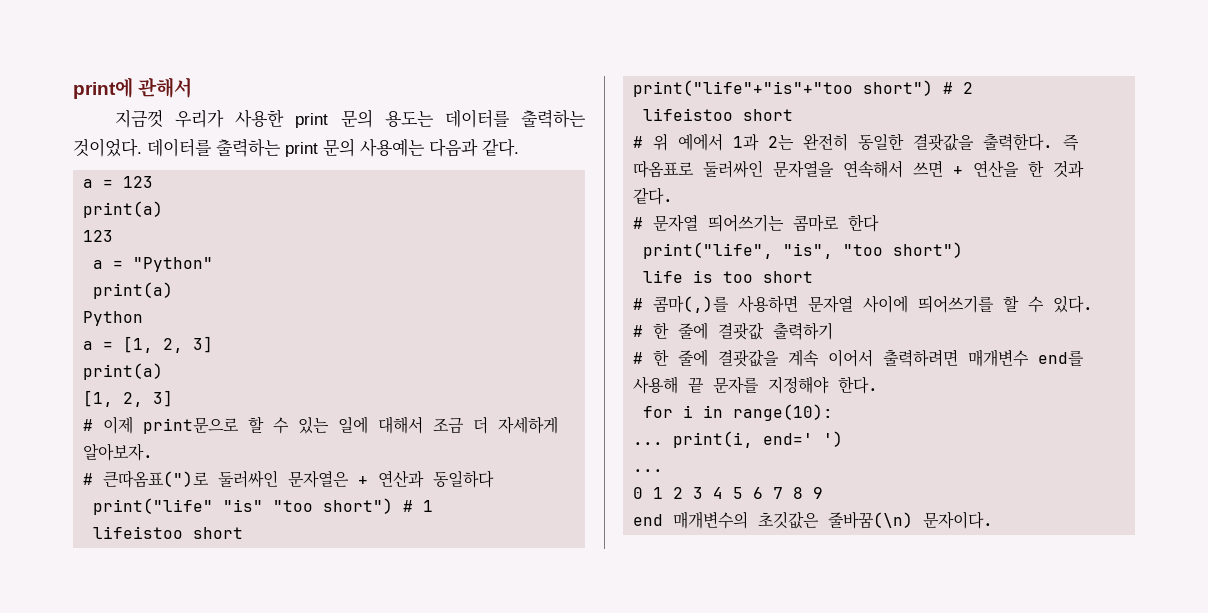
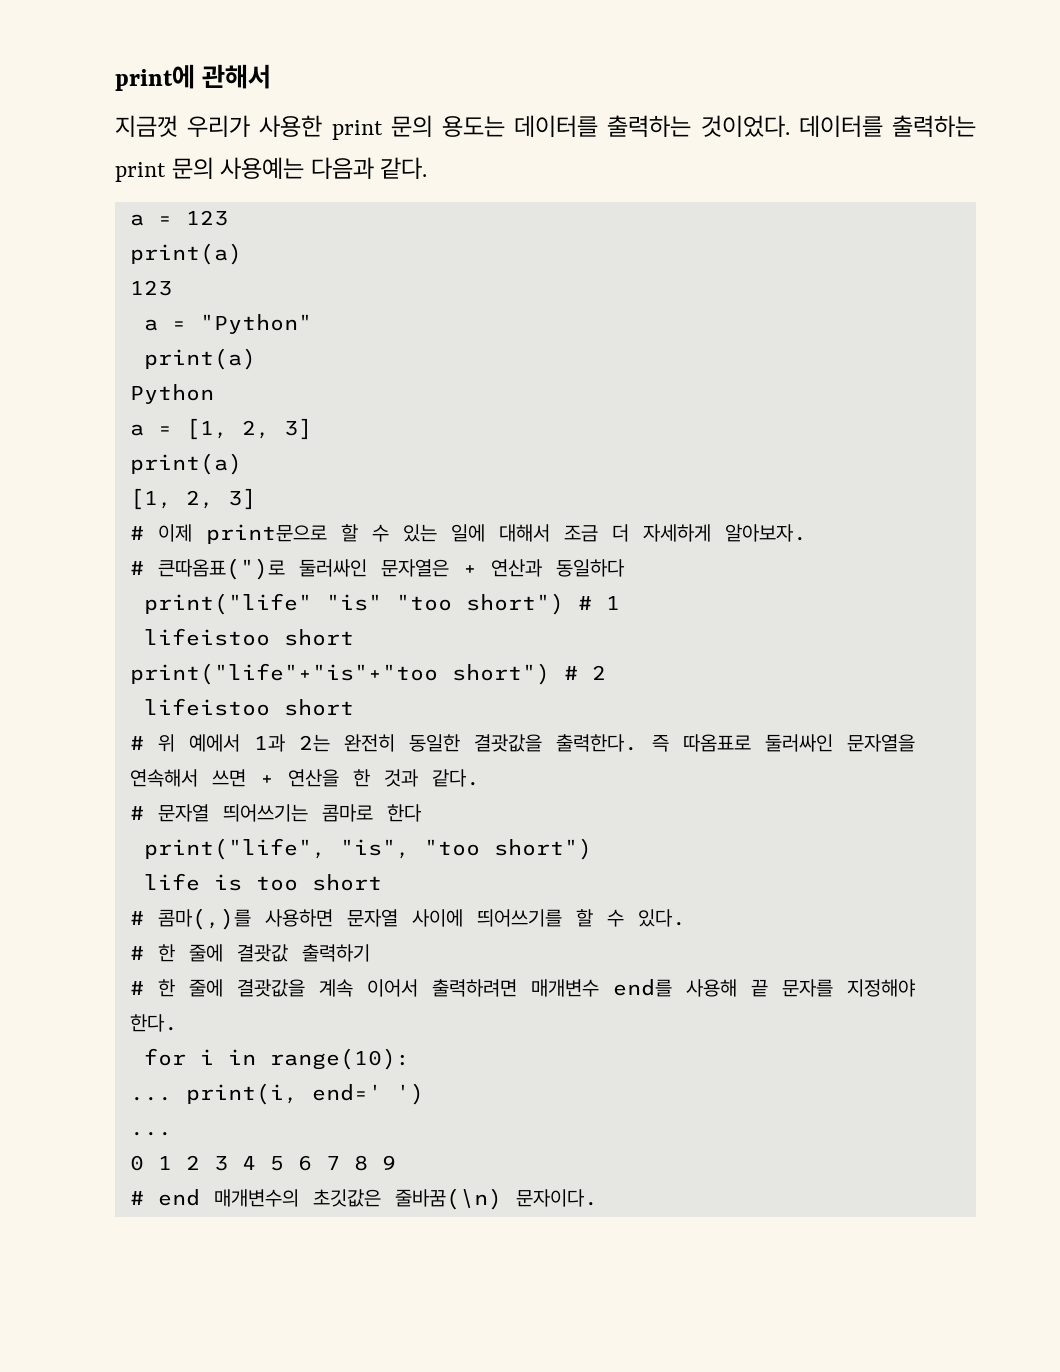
- end 매개변수의 초깃값은 줄바꿈(\n) 문자이다.
+ # end 매개변수의 초깃값은 줄바꿈(\n) 문자이다.

